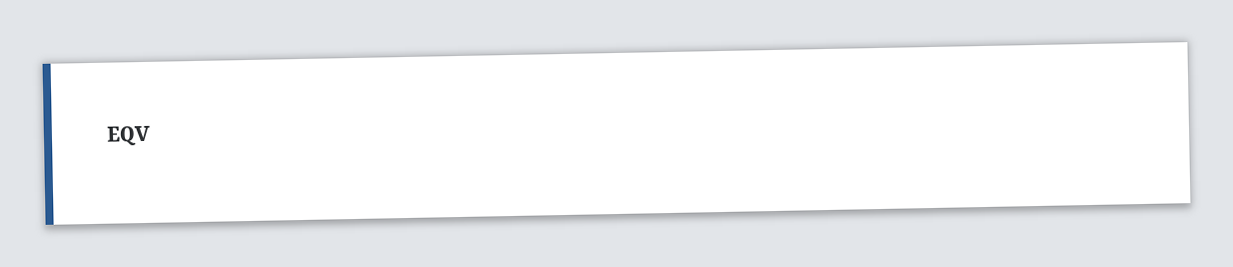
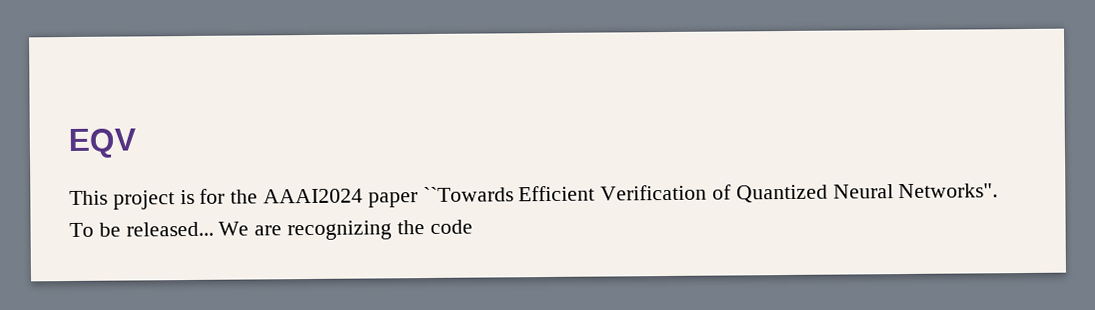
+ This project is for the AAAI2024 paper ``Towards Efficient Verification of Quantized Neural Networks". To be released... We are recognizing the code

